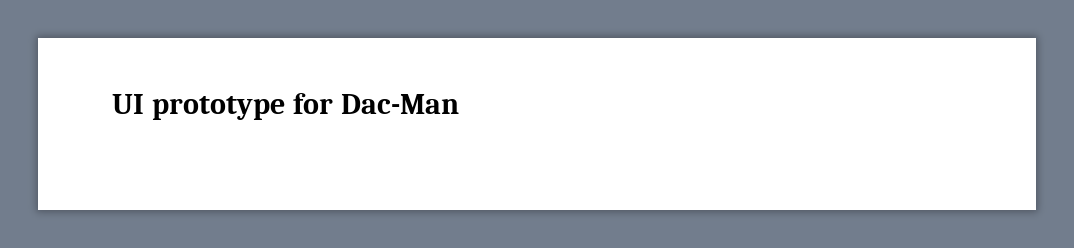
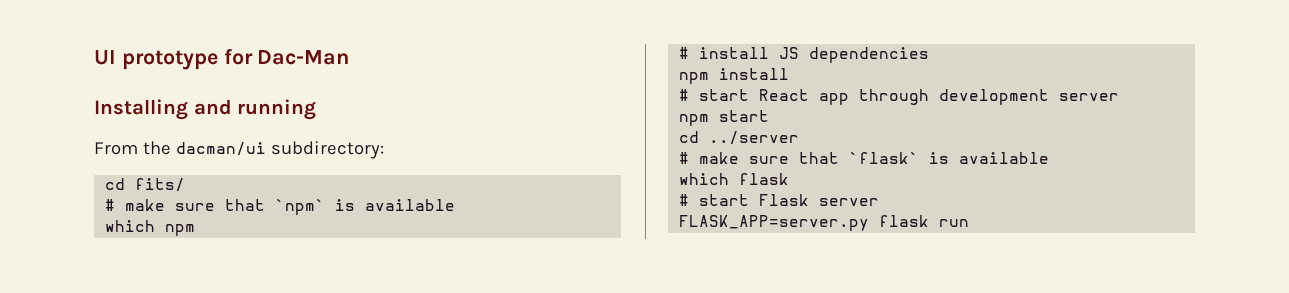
+ Installing and running
+ From the dacman/ui subdirectory:
+ cd fits/
+ # make sure that `npm` is available
+ which npm
+ # install JS dependencies
+ npm install
+ # start React app through development server
+ npm start
+ cd ../server
+ # make sure that `flask` is available
+ which flask
+ # start Flask server
+ FLASK_APP=server.py flask run

